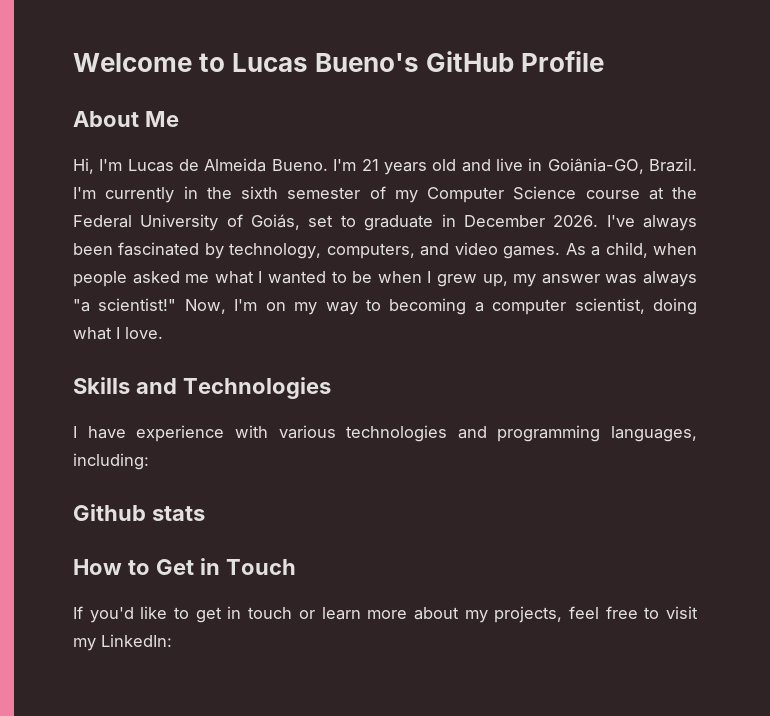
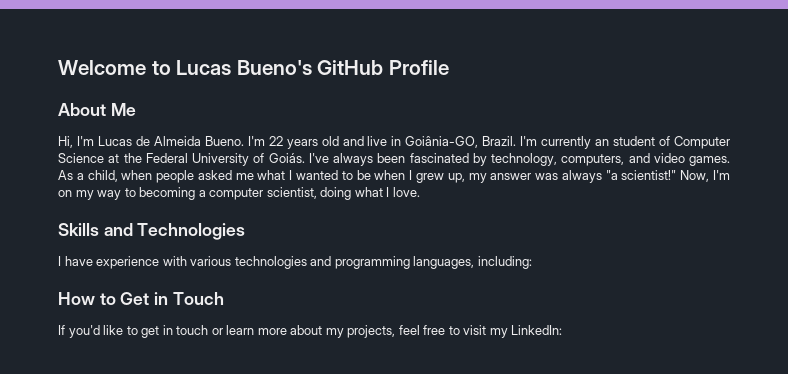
- I'm 21 years old and live in Goiânia-GO, Brazil.
+ I'm 22 years old and live in Goiânia-GO, Brazil.
- I'm currently in the sixth semester of my Computer Science course at the Federal University of Goiás, set to graduate in December 2026.
+ I'm currently an student of Computer Science at the Federal University of Goiás.
- Github stats

